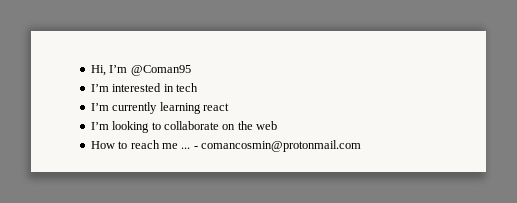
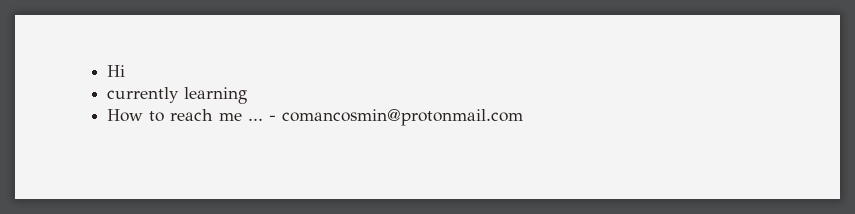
- Hi, I’m @Coman95
- I’m interested in tech
- I’m currently learning react
- I’m looking to collaborate on the web
+ Hi
+ currently learning

